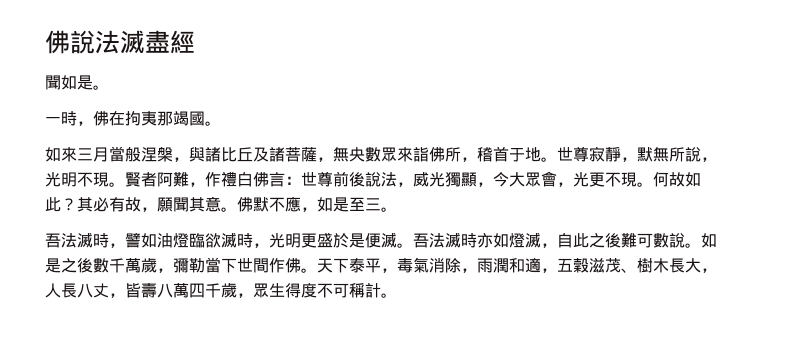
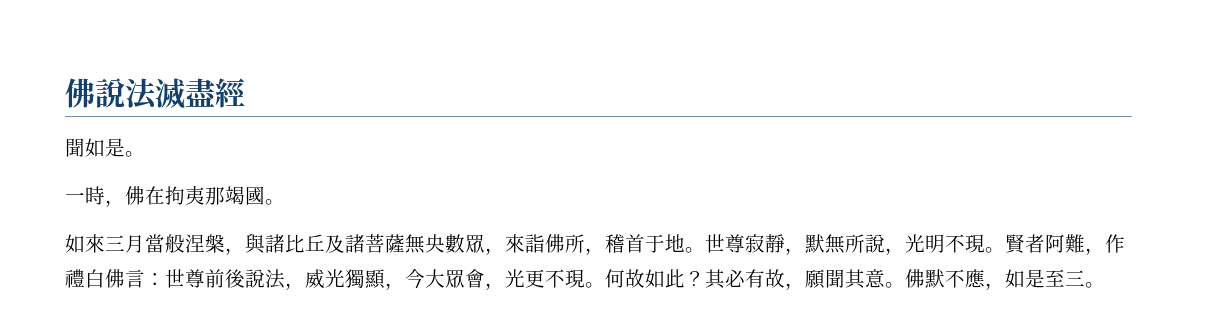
- 如來三月當般涅槃，與諸比丘及諸菩薩，無央數眾來詣佛所，稽首于地。
+ 如來三月當般涅槃，與諸比丘及諸菩薩無央數眾，來詣佛所，稽首于地。
- 吾法滅時，譬如油燈臨欲滅時，光明更盛於是便滅。吾法滅時亦如燈滅，自此之後難可數說。如是之後數千萬歲，彌勒當下世間作佛。天下泰平，毒氣消除，雨潤和適，五穀滋茂、樹木長大，人長八丈，皆壽八萬四千歲，眾生得度不可稱計。

